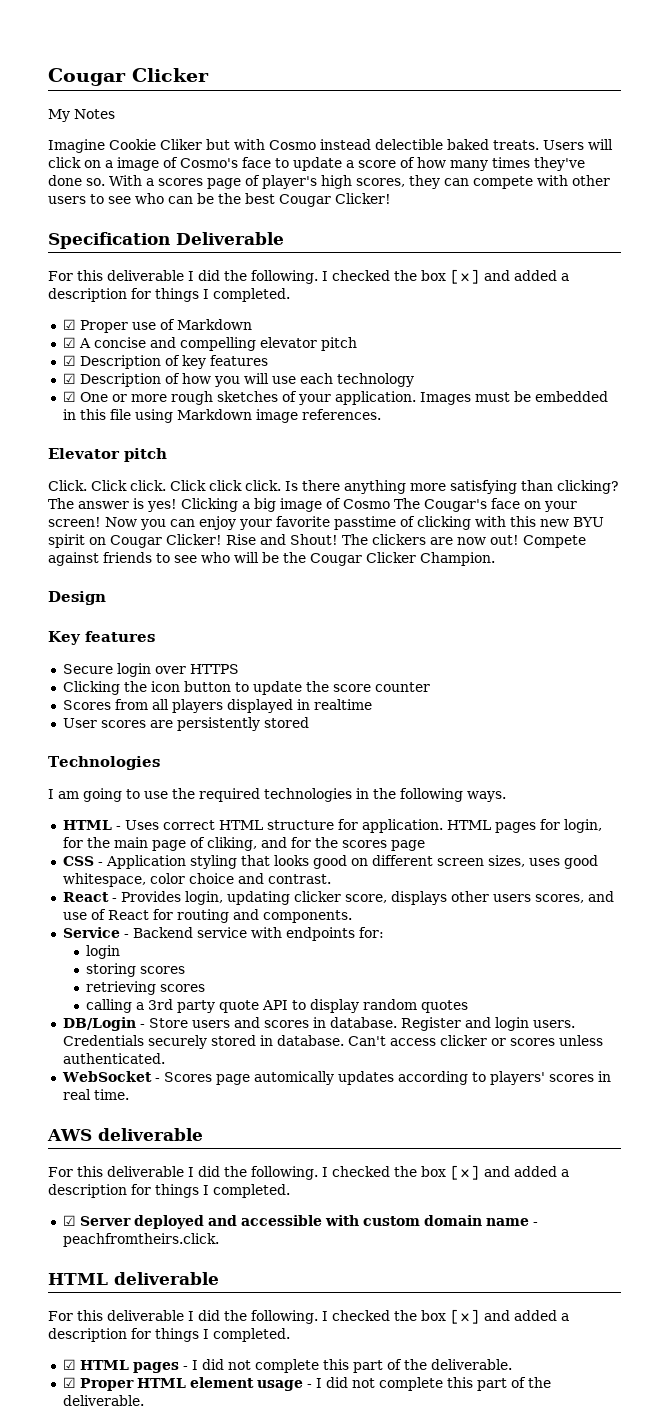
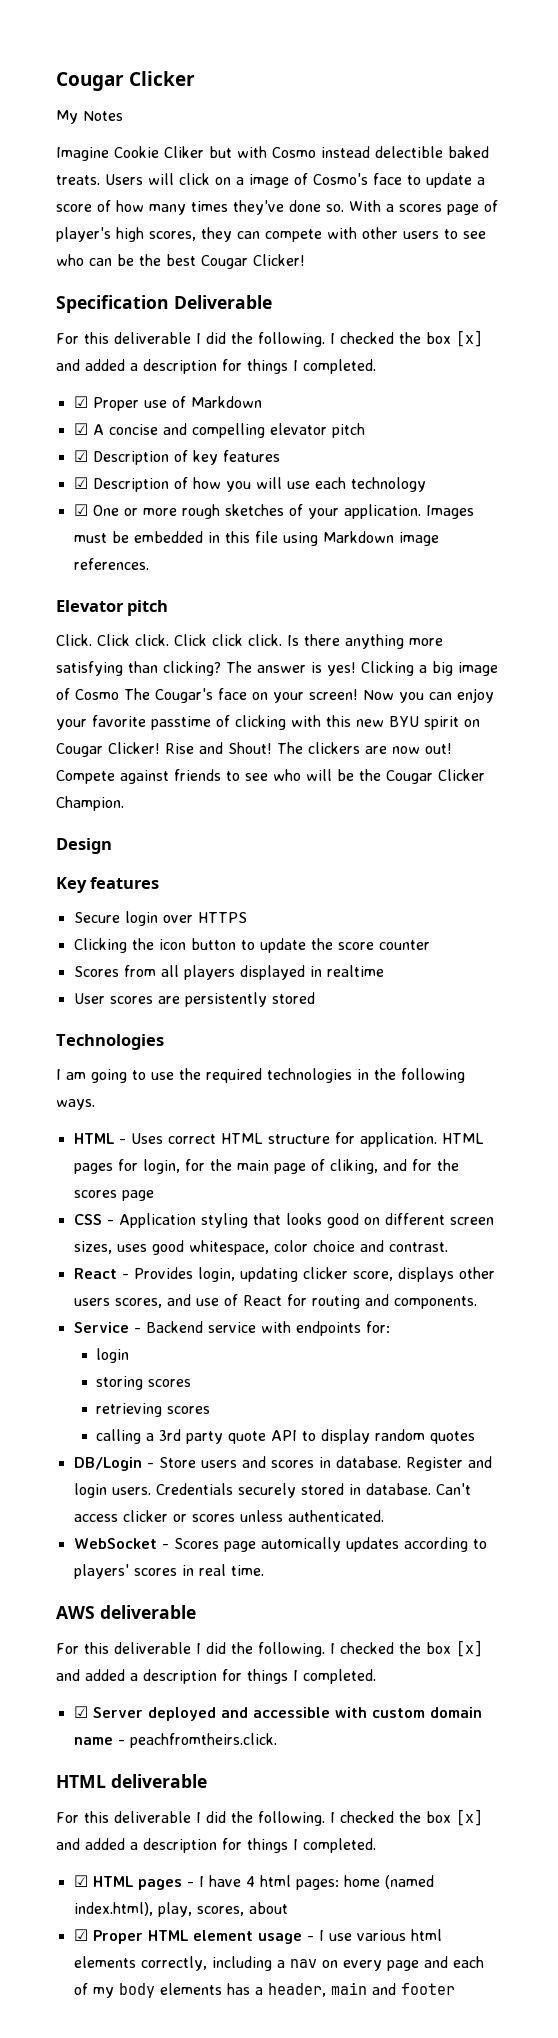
- ☑ HTML pages - I did not complete this part of the deliverable.
+ ☑ HTML pages - I have 4 html pages: home (named index.html), play, scores, about
- ☑ Proper HTML element usage - I did not complete this part of the deliverable.
+ ☑ Proper HTML element usage - I use various html elements correctly, including a nav on every page and each of my body elements has a header, main and footer

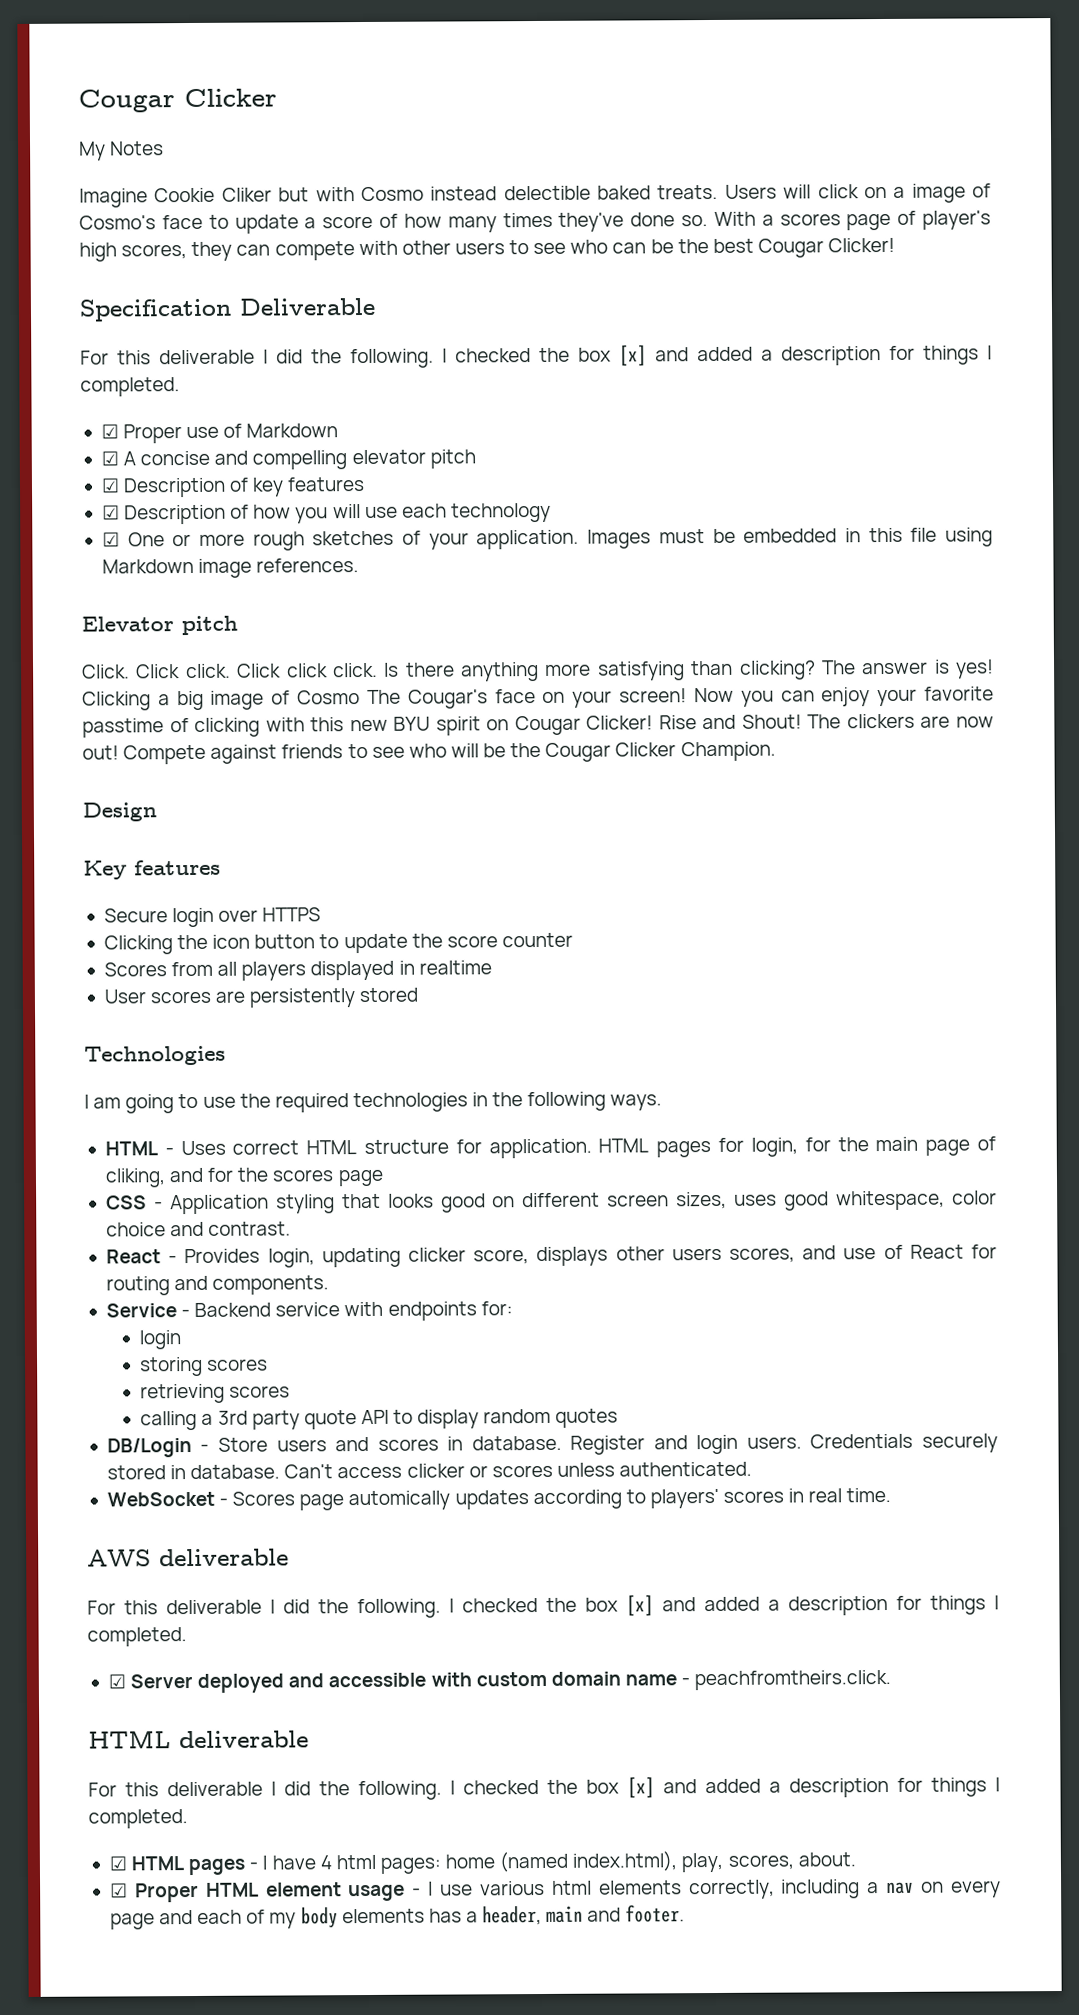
- ☑ HTML pages - I have 4 html pages: home (named index.html), play, scores, about
+ ☑ HTML pages - I have 4 html pages: home (named index.html), play, scores, about.
- ☑ Proper HTML element usage - I use various html elements correctly, including a nav on every page and each of my body elements has a header, main and footer
+ ☑ Proper HTML element usage - I use various html elements correctly, including a nav on every page and each of my body elements has a header, main and footer.

